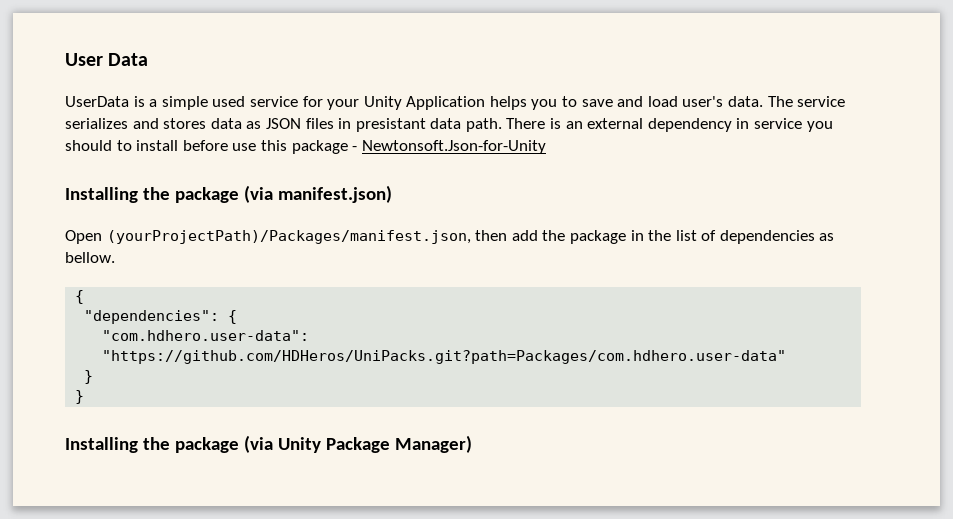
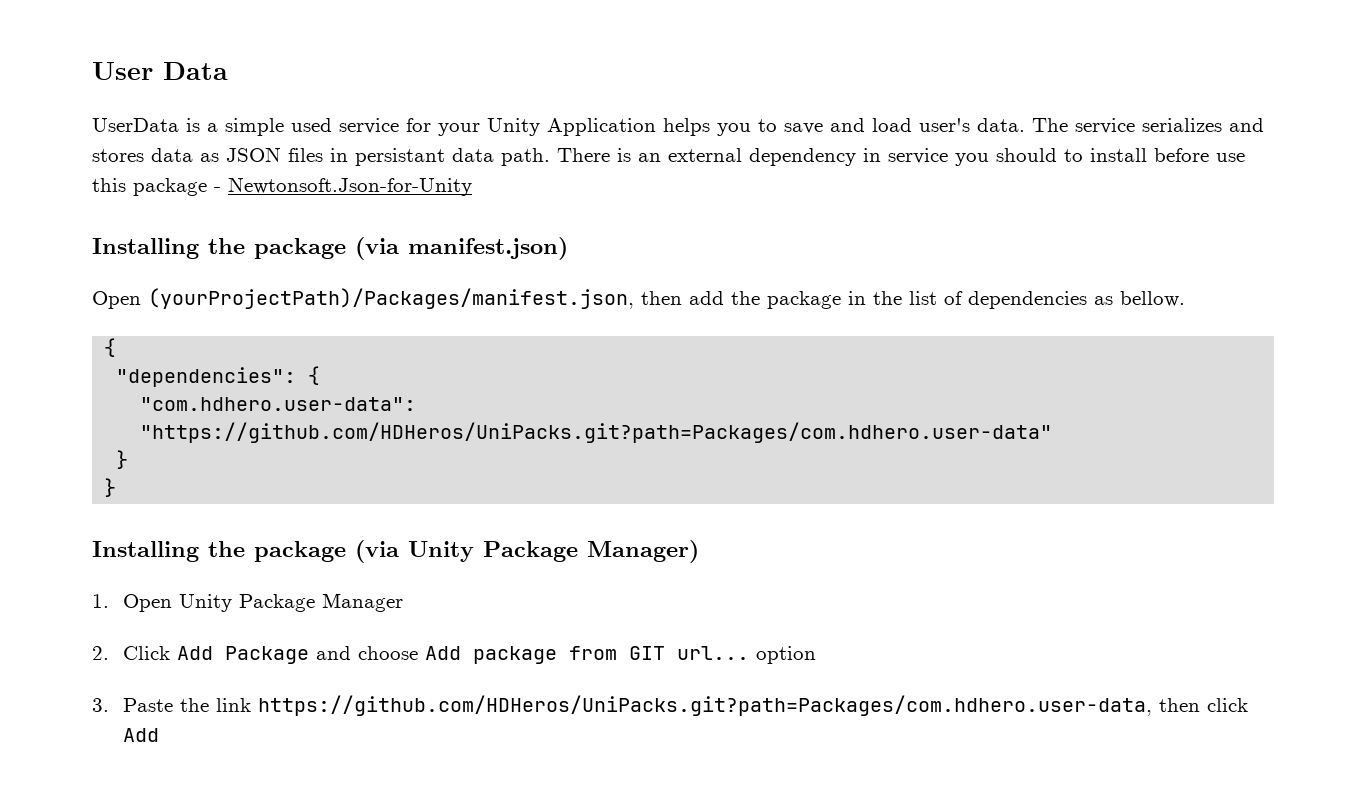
- The service serializes and stores data as JSON files in presistant data path.
+ The service serializes and stores data as JSON files in persistant data path.
+ 1. Open Unity Package Manager
+ 2. Click Add Package and choose Add package from GIT url... option
+ 3. Paste the link https://github.com/HDHeros/UniPacks.git?path=Packages/com.hdhero.user-data, then click Add

